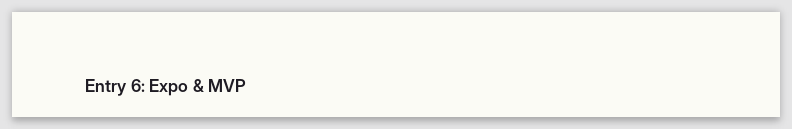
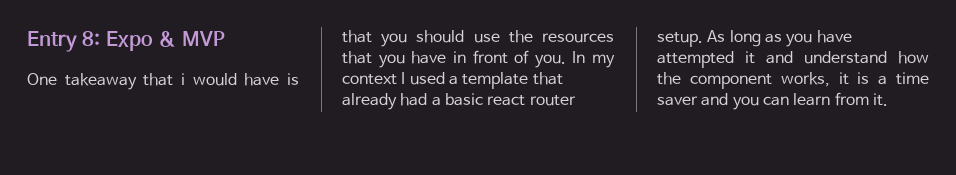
- Entry 6: Expo & MVP
+ Entry 8: Expo & MVP
+ One takeaway that i would have is that you should use the resources that you have in front of you. In my context I used a template that already had a basic react router setup. As long as you have attempted it and understand how the component works, it is a time saver and you can learn from it.

